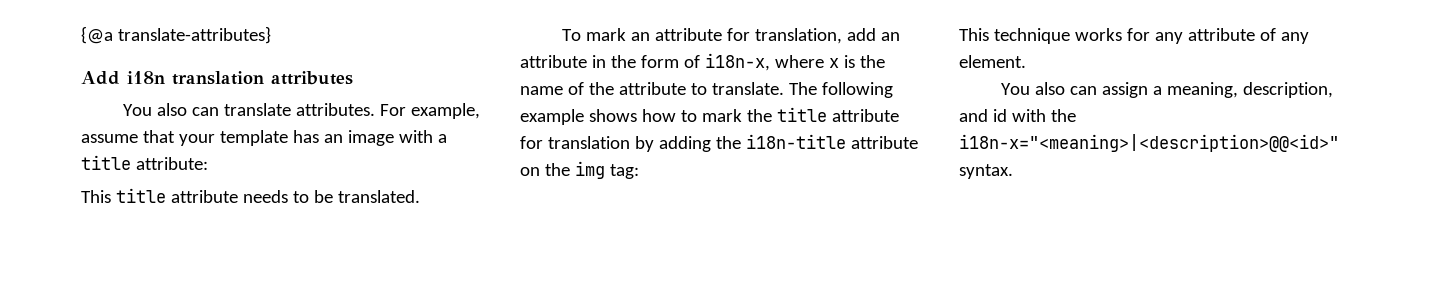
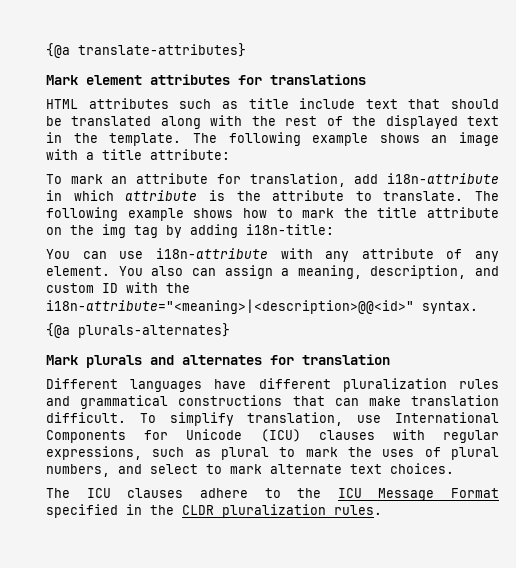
- Add i18n translation attributes
- You also can translate attributes. For example, assume that your template has an image with a title attribute:
+ Mark element attributes for translations
+ HTML attributes such as title include text that should be translated along with the rest of the displayed text in the template. The following example shows an image with a title attribute:
- This title attribute needs to be translated.
- To mark an attribute for translation, add an attribute in the form of i18n-x, where x is the name of the attribute to translate.
+ To mark an attribute for translation, add i18n-attribute in which attribute is the attribute to translate.
- The following example shows how to mark the title attribute for translation by adding the i18n-title attribute on the img tag:
- This technique works for any attribute of any element.
- You also can assign a meaning, description, and id with the i18n-x="<meaning>|<description>@@<id>" syntax.
+ The following example shows how to mark the title attribute on the img tag by adding i18n-title:
+ You can use i18n-attribute with any attribute of any element. You also can assign a meaning, description, and custom ID with the i18n-attribute="<meaning>|<description>@@<id>" syntax.
+ {@a plurals-alternates}
+ Mark plurals and alternates for translation
+ Different languages have different pluralization rules and grammatical constructions that can make translation difficult. To simplify translation, use International Components for Unicode (ICU) clauses with regular expressions, such as plural to mark the uses of plural numbers, and select to mark alternate text choices.
+ The ICU clauses adhere to the ICU Message Format specified in the CLDR pluralization rules.

